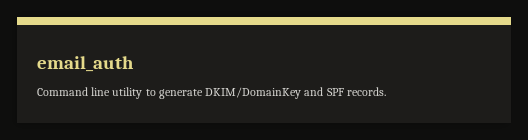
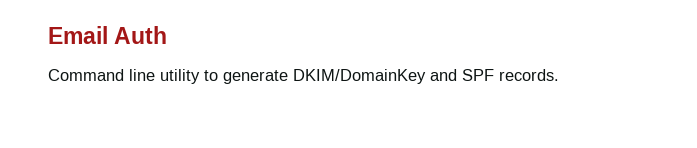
- email_auth
+ Email Auth

